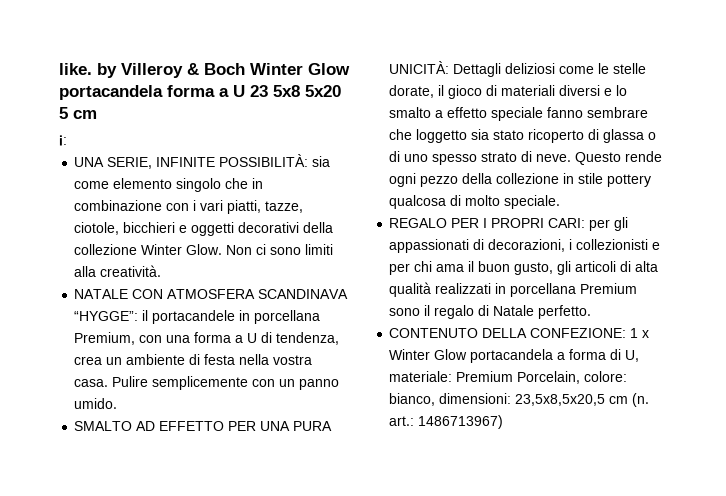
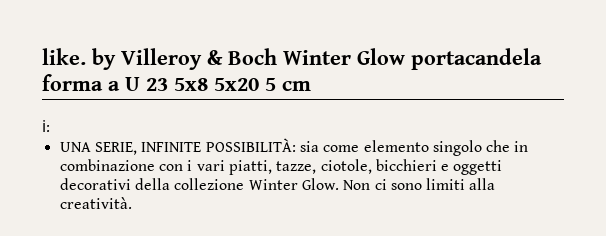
- NATALE CON ATMOSFERA SCANDINAVA “HYGGE”: il portacandele in porcellana Premium, con una forma a U di tendenza, crea un ambiente di festa nella vostra casa. Pulire semplicemente con un panno umido.
- SMALTO AD EFFETTO PER UNA PURA UNICITÀ: Dettagli deliziosi come le stelle dorate, il gioco di materiali diversi e lo smalto a effetto speciale fanno sembrare che loggetto sia stato ricoperto di glassa o di uno spesso strato di neve. Questo rende ogni pezzo della collezione in stile pottery qualcosa di molto speciale.
- REGALO PER I PROPRI CARI: per gli appassionati di decorazioni, i collezionisti e per chi ama il buon gusto, gli articoli di alta qualità realizzati in porcellana Premium sono il regalo di Natale perfetto.
- CONTENUTO DELLA CONFEZIONE: 1 x Winter Glow portacandela a forma di U, materiale: Premium Porcelain, colore: bianco, dimensioni: 23,5x8,5x20,5 cm (n. art.: 1486713967)

